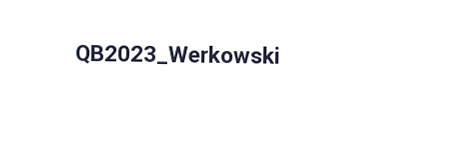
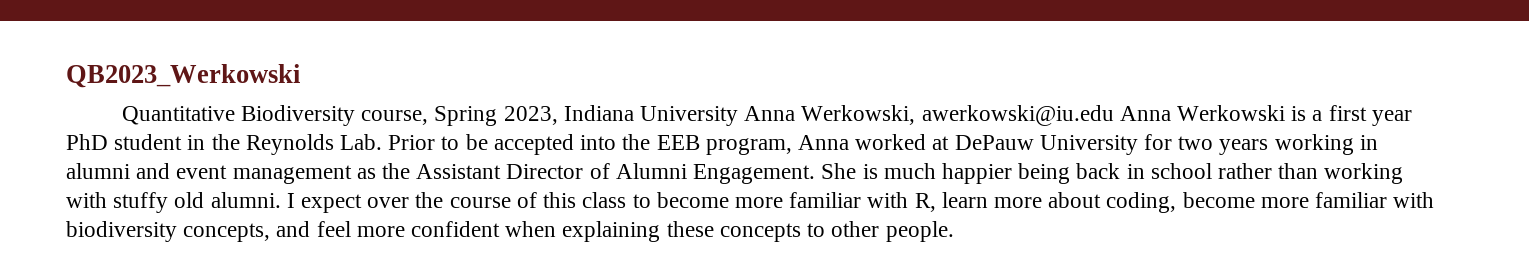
+ Quantitative Biodiversity course, Spring 2023, Indiana University Anna Werkowski, awerkowski@iu.edu Anna Werkowski is a first year PhD student in the Reynolds Lab. Prior to be accepted into the EEB program, Anna worked at DePauw University for two years working in alumni and event management as the Assistant Director of Alumni Engagement. She is much happier being back in school rather than working with stuffy old alumni. I expect over the course of this class to become more familiar with R, learn more about coding, become more familiar with biodiversity concepts, and feel more confident when explaining these concepts to other people.

